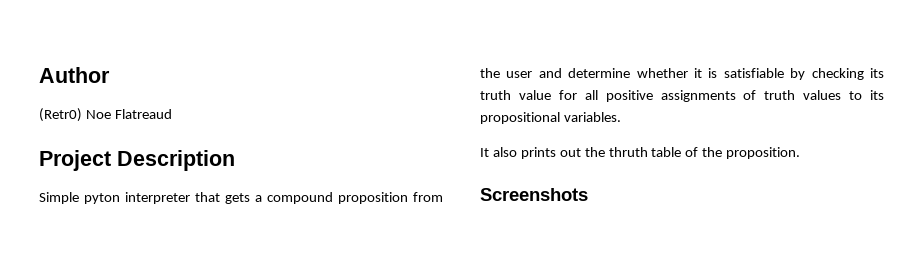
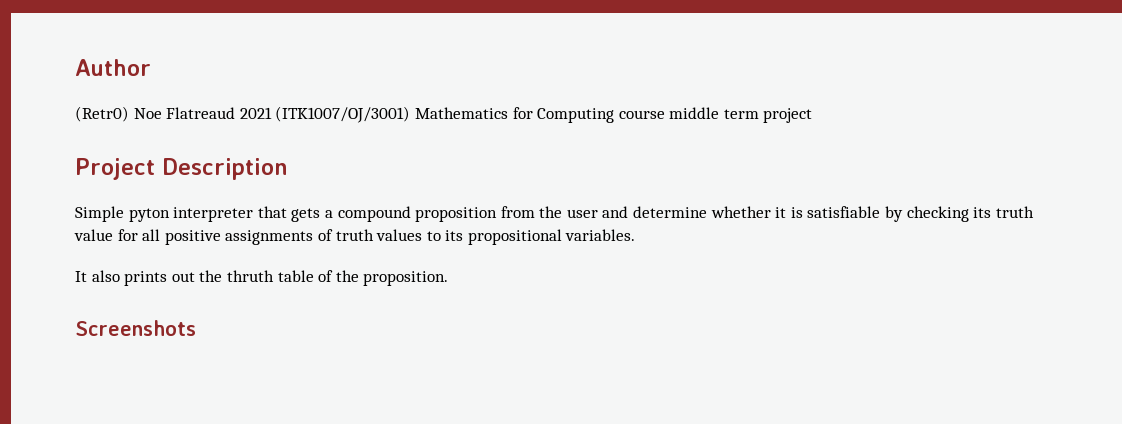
- (Retr0) Noe Flatreaud
+ (Retr0) Noe Flatreaud 2021 (ITK1007/OJ/3001) Mathematics for Computing course middle term project

